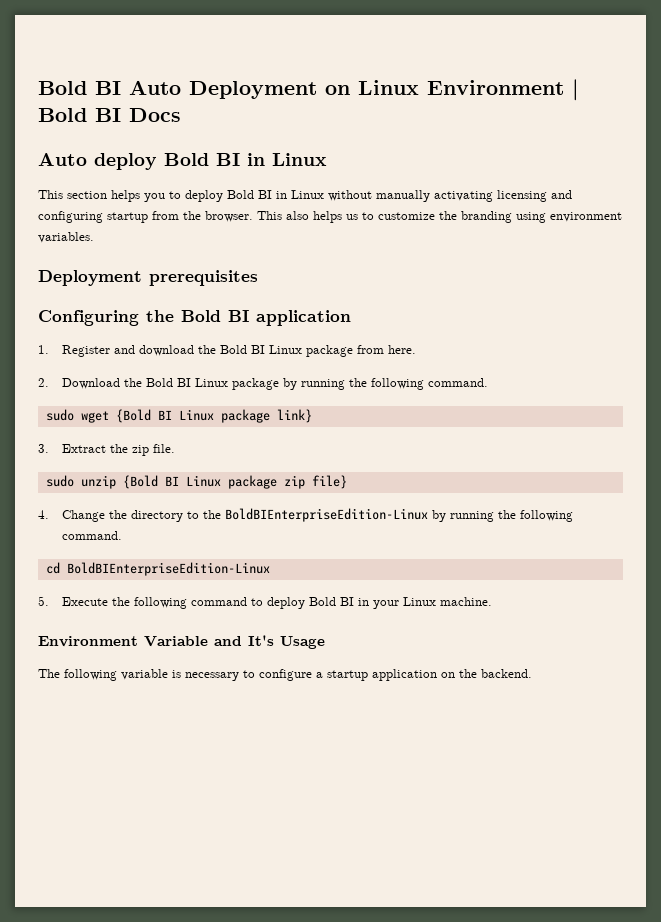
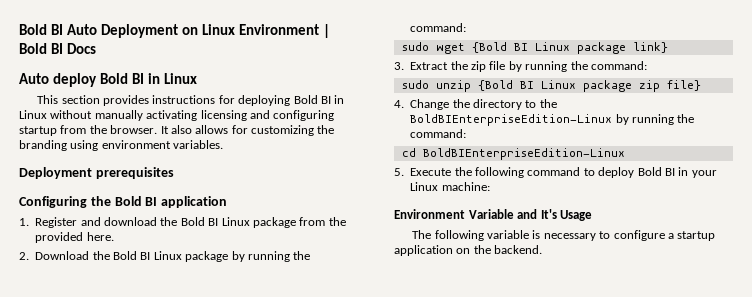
- This section helps you to deploy Bold BI in Linux without manually activating licensing and configuring startup from the browser.
+ This section provides instructions for deploying Bold BI in Linux without manually activating licensing and configuring startup from the browser.
- This also helps us to customize the branding using environment variables.
+ It also allows for customizing the branding using environment variables.
- 1. Register and download the Bold BI Linux package from here.
+ 1. Register and download the Bold BI Linux package from the provided here.
- 2. Download the Bold BI Linux package by running the following command.
+ 2. Download the Bold BI Linux package by running the command:
- 3. Extract the zip file.
+ 3. Extract the zip file by running the command:
- 4. Change the directory to the BoldBIEnterpriseEdition-Linux by running the following command.
+ 4. Change the directory to the BoldBIEnterpriseEdition-Linux by running the command:
- 5. Execute the following command to deploy Bold BI in your Linux machine.
+ 5. Execute the following command to deploy Bold BI in your Linux machine:

